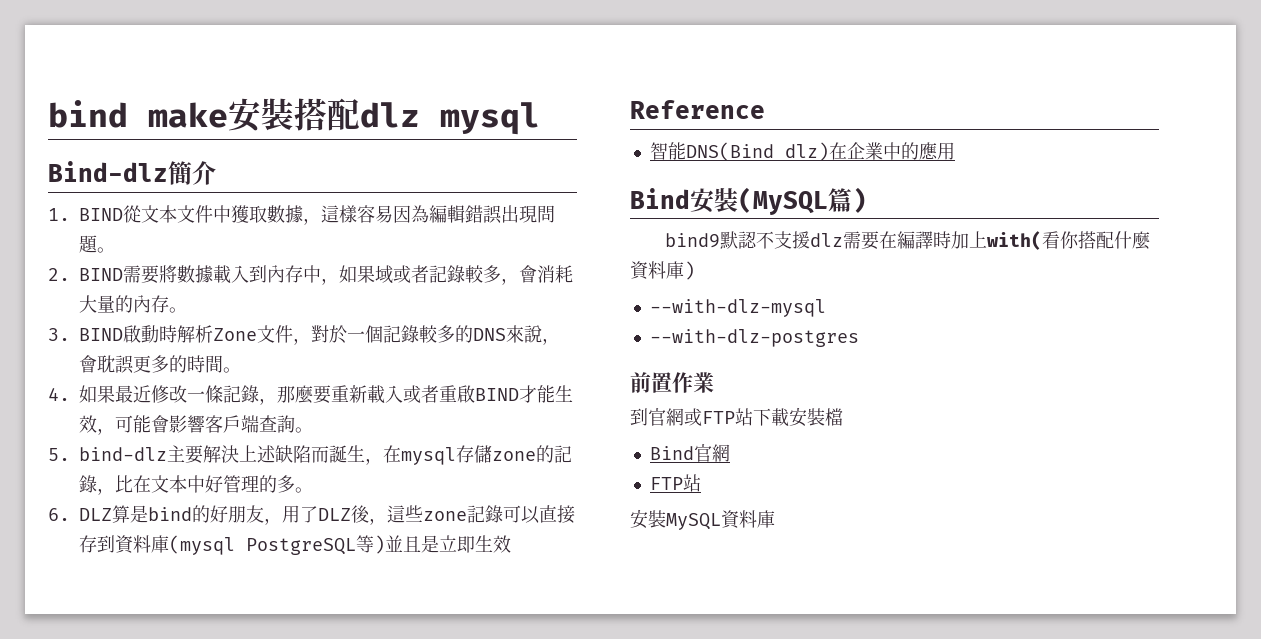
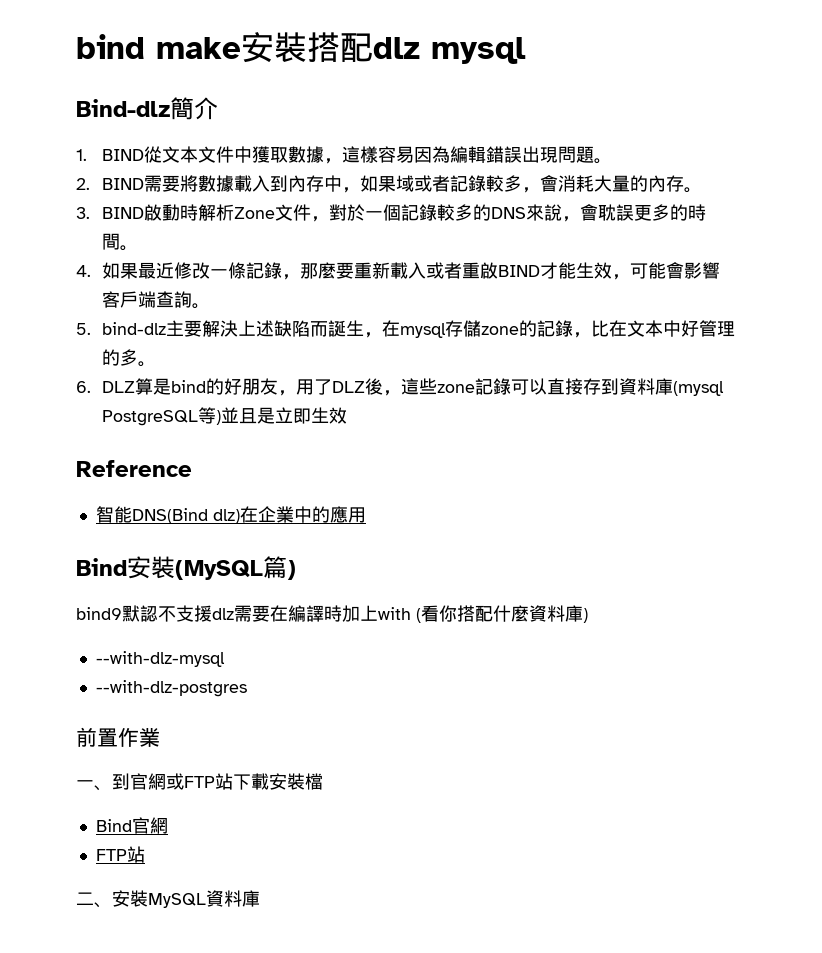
- bind9默認不支援dlz需要在編譯時加上with(看你搭配什麼資料庫)
+ bind9默認不支援dlz需要在編譯時加上with (看你搭配什麼資料庫)
- 到官網或FTP站下載安裝檔
+ 一、到官網或FTP站下載安裝檔
- 安裝MySQL資料庫
+ 二、安裝MySQL資料庫

